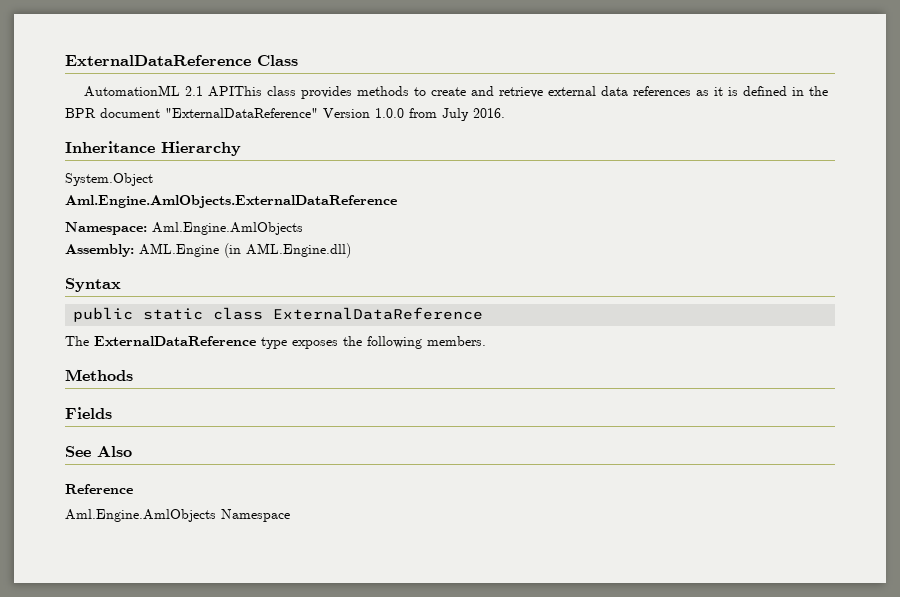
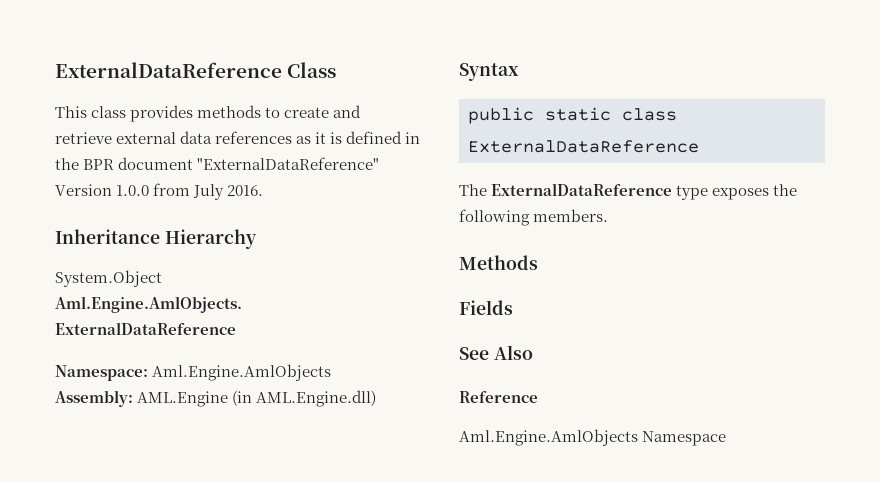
- AutomationML 2.1 APIThis class provides methods to create and retrieve external data references as it is defined in the BPR document "ExternalDataReference" Version 1.0.0 from July 2016.
+ This class provides methods to create and retrieve external data references as it is defined in the BPR document "ExternalDataReference" Version 1.0.0 from July 2016.

